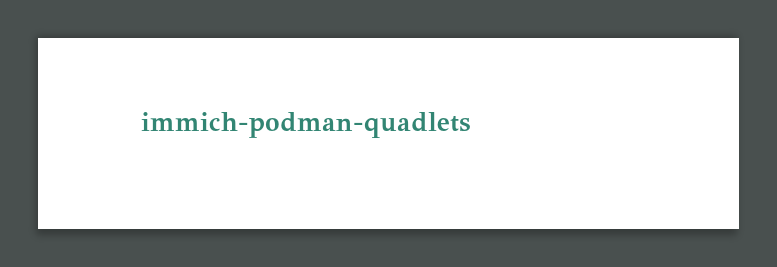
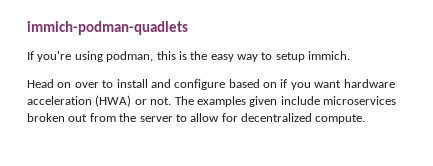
+ If you're using podman, this is the easy way to setup immich.
+ Head on over to install and configure based on if you want hardware acceleration (HWA) or not. The examples given include microservices broken out from the server to allow for decentralized compute.

